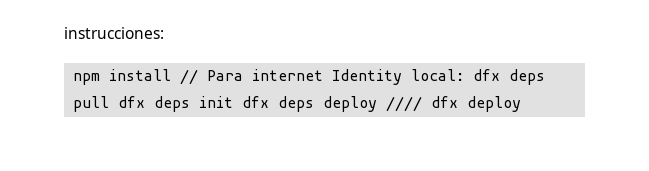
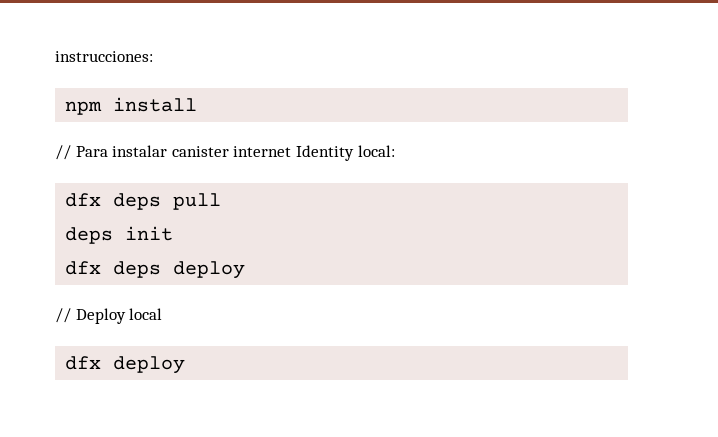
- npm install // Para internet Identity local: dfx deps pull dfx deps init dfx deps deploy //// dfx deploy
+ npm install
+ // Para instalar canister internet Identity local:
+ dfx deps pull
+ deps init
+ dfx deps deploy
+ // Deploy local
+ dfx deploy

